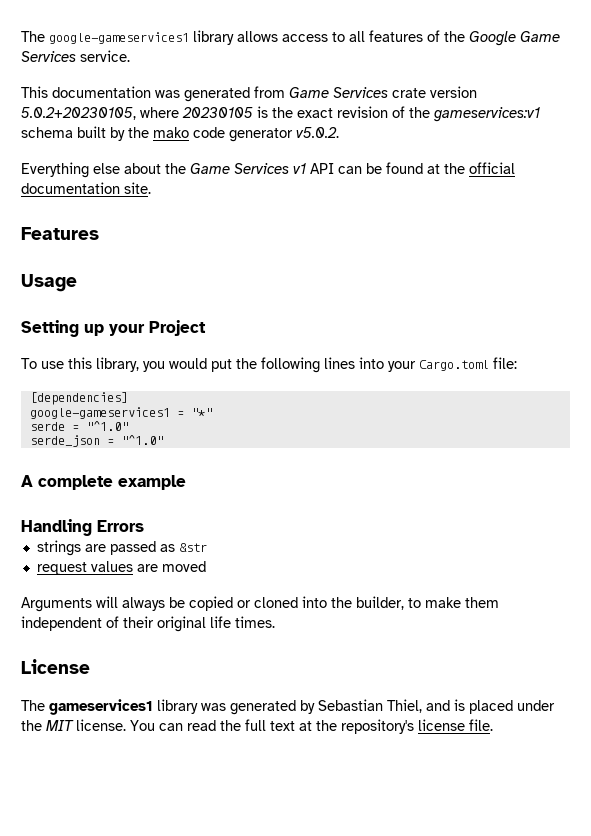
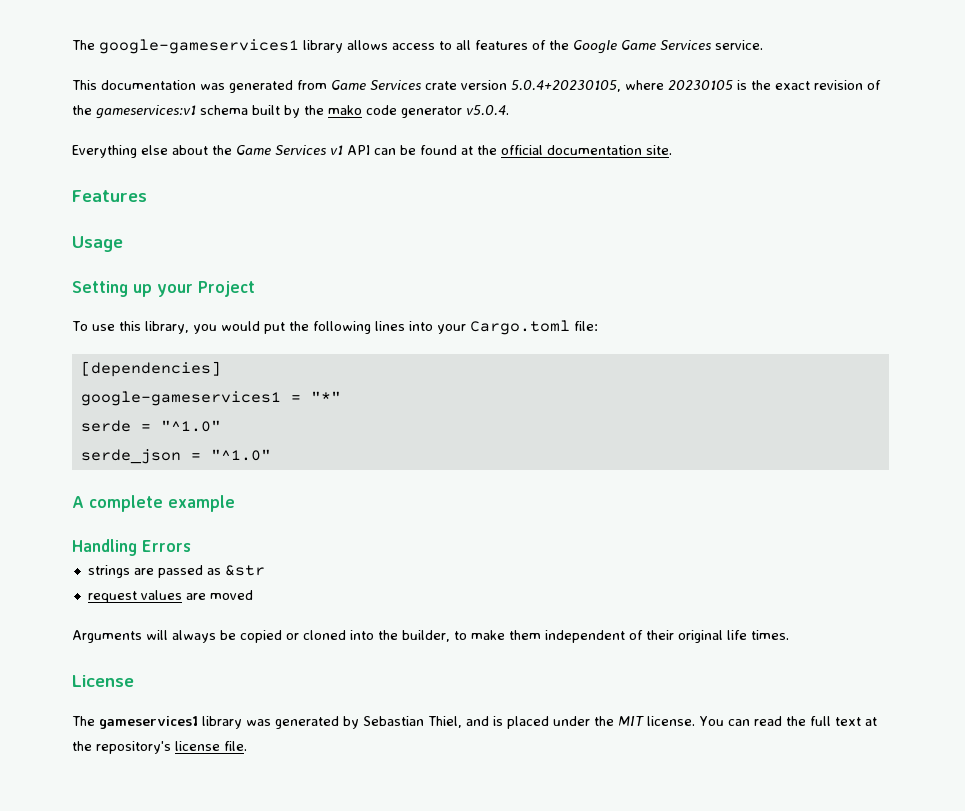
- This documentation was generated from Game Services crate version 5.0.2+20230105, where 20230105 is the exact revision of the gameservices:v1 schema built by the mako code generator v5.0.2.
+ This documentation was generated from Game Services crate version 5.0.4+20230105, where 20230105 is the exact revision of the gameservices:v1 schema built by the mako code generator v5.0.4.

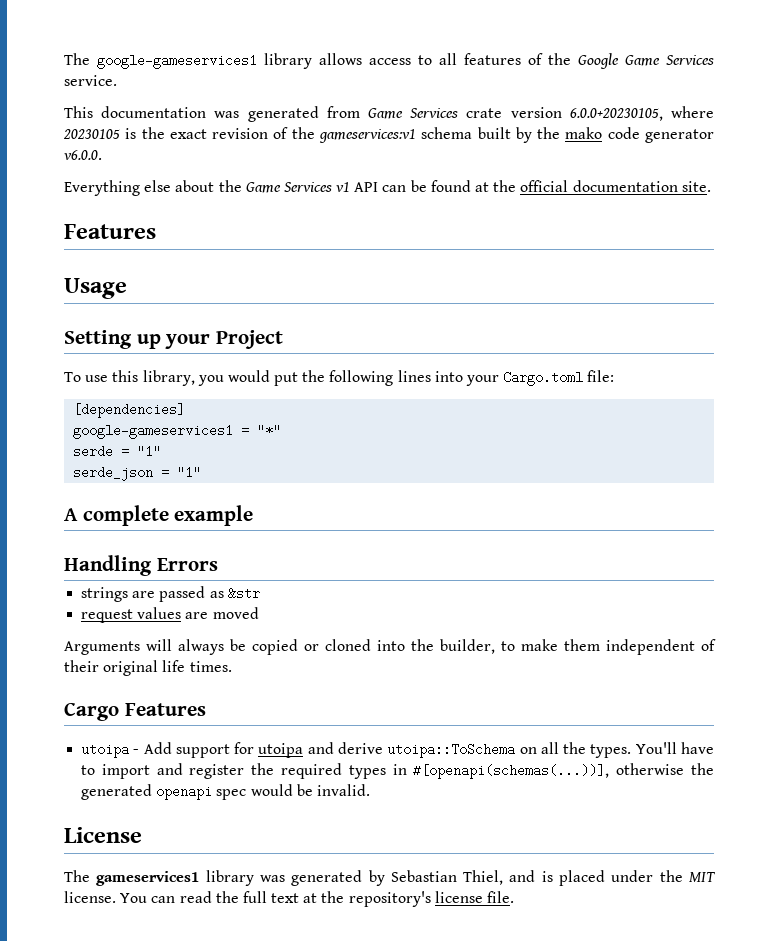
- This documentation was generated from Game Services crate version 5.0.4+20230105, where 20230105 is the exact revision of the gameservices:v1 schema built by the mako code generator v5.0.4.
+ This documentation was generated from Game Services crate version 6.0.0+20230105, where 20230105 is the exact revision of the gameservices:v1 schema built by the mako code generator v6.0.0.
- serde = "^1.0"
+ serde = "1"
- serde_json = "^1.0"
+ serde_json = "1"
+ Cargo Features
+ utoipa - Add support for utoipa and derive utoipa::ToSchema on all the types. You'll have to import and register the required types in #[openapi(schemas(...))], otherwise the generated openapi spec would be invalid.

